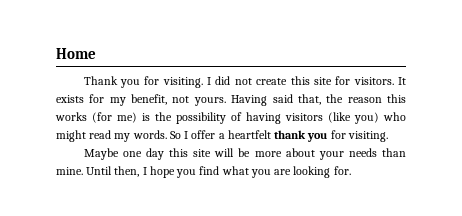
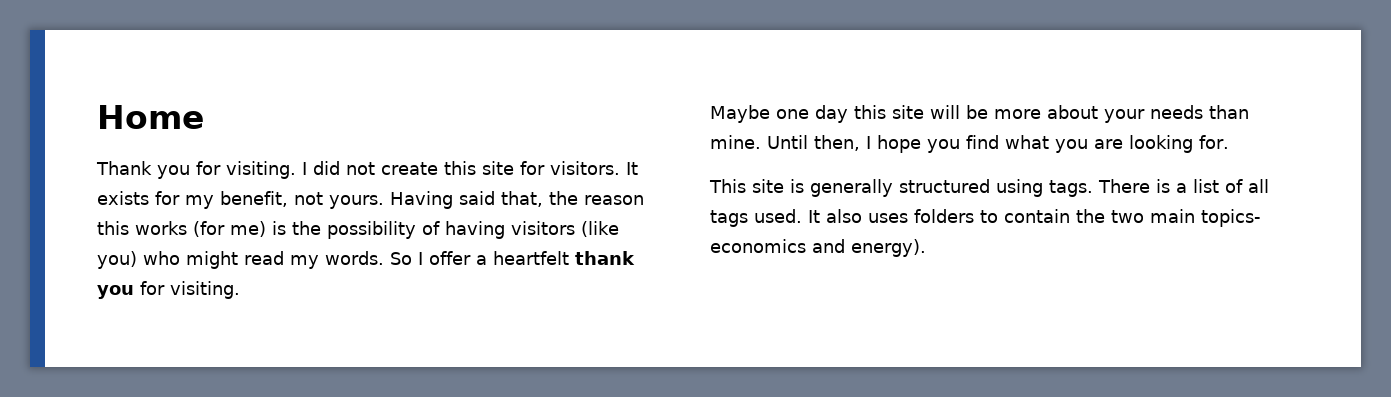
+ This site is generally structured using tags. There is a list of all tags used. It also uses folders to contain the two main topics- economics and energy).

